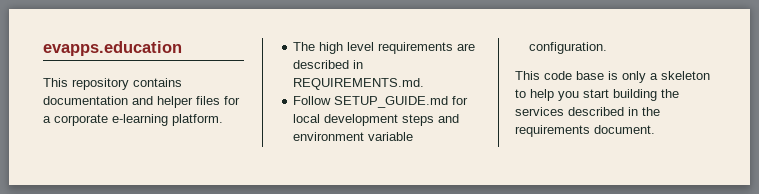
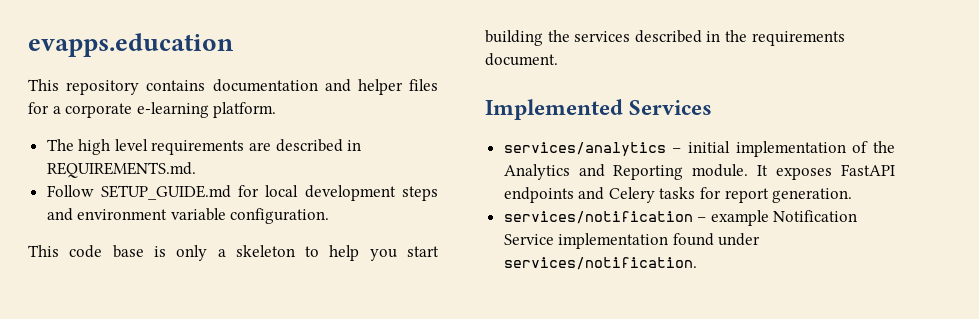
+ Implemented Services
+ services/analytics – initial implementation of the Analytics and Reporting module. It exposes FastAPI endpoints and Celery tasks for report generation.
+ services/notification – example Notification Service implementation found under services/notification.

